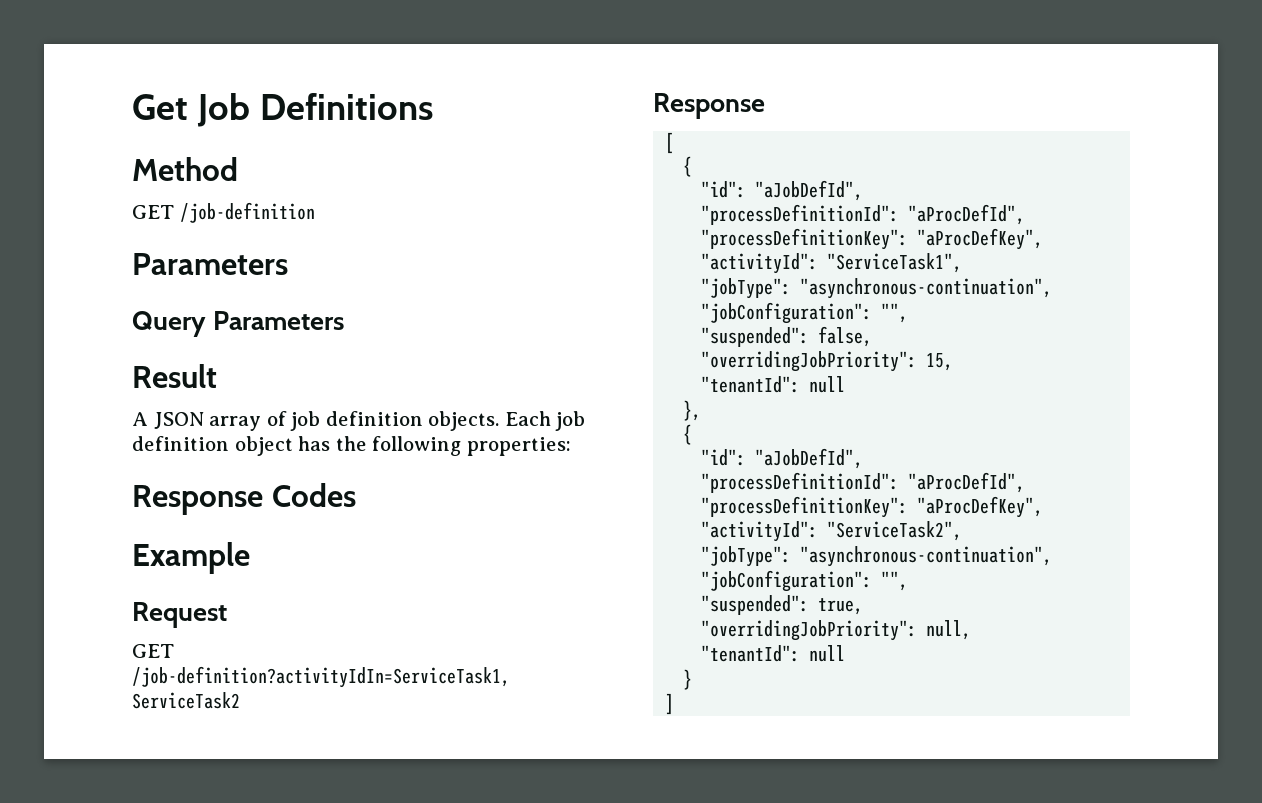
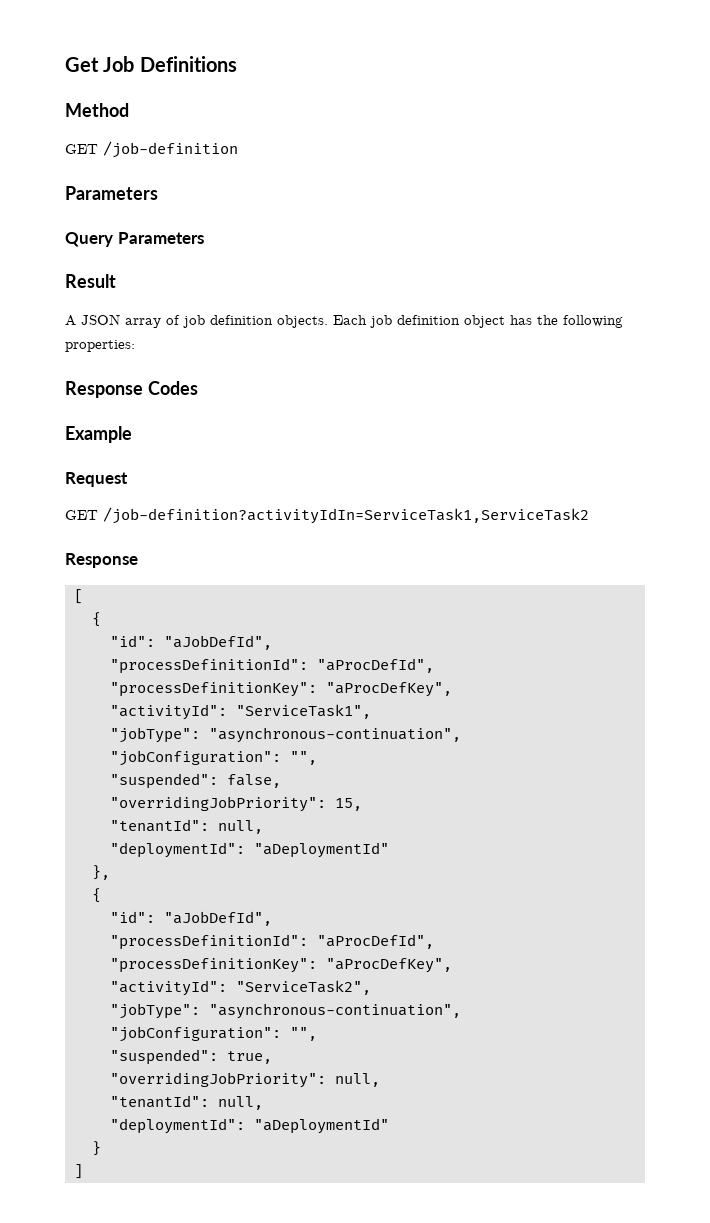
  "overridingJobPriority": 15,
- "tenantId": null
+ "tenantId": null,
+ "deploymentId": "aDeploymentId"
  "overridingJobPriority": null,
- "tenantId": null
+ "tenantId": null,
+ "deploymentId": "aDeploymentId"

